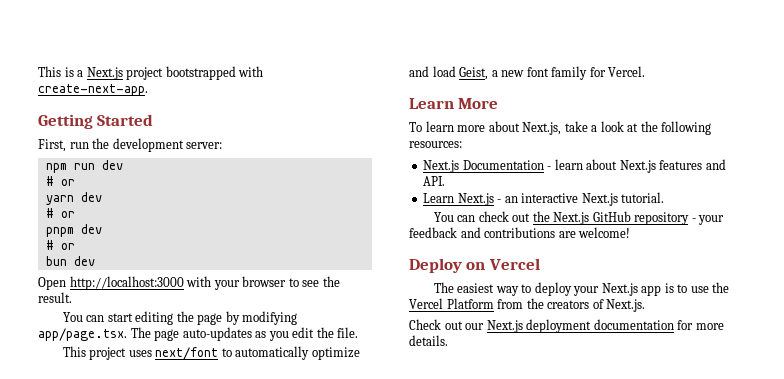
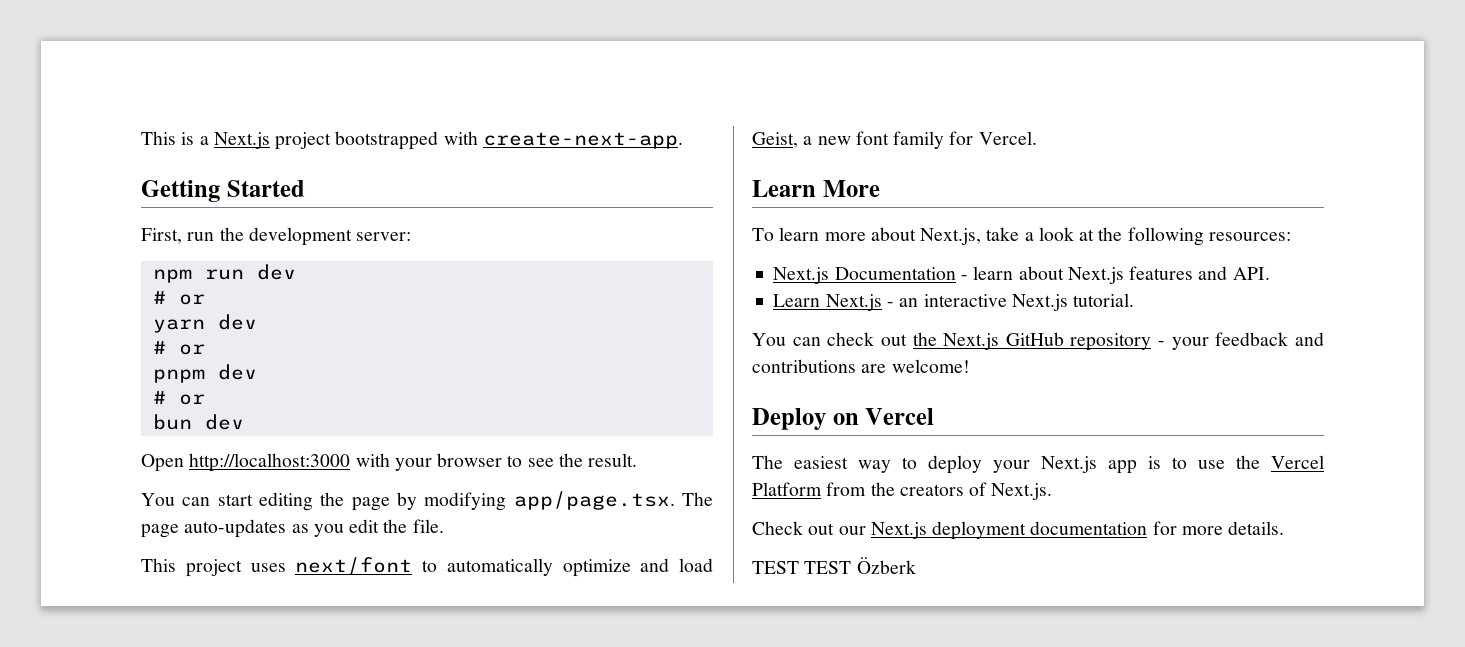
+ TEST TEST Özberk

